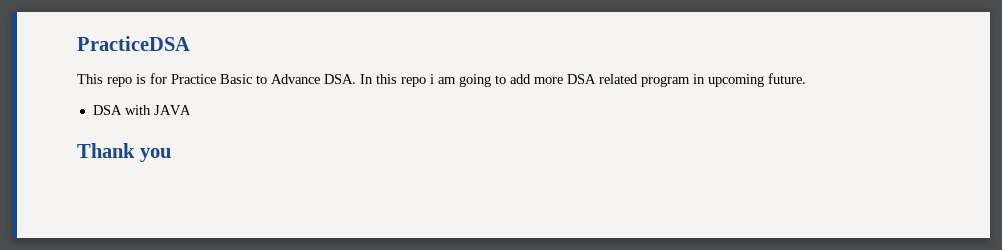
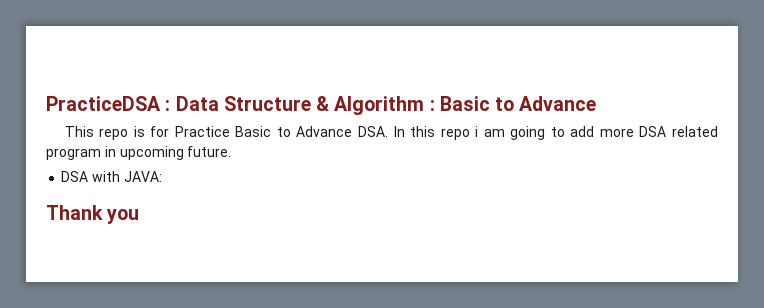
- PracticeDSA
+ PracticeDSA : Data Structure & Algorithm : Basic to Advance
- DSA with JAVA
+ DSA with JAVA:

